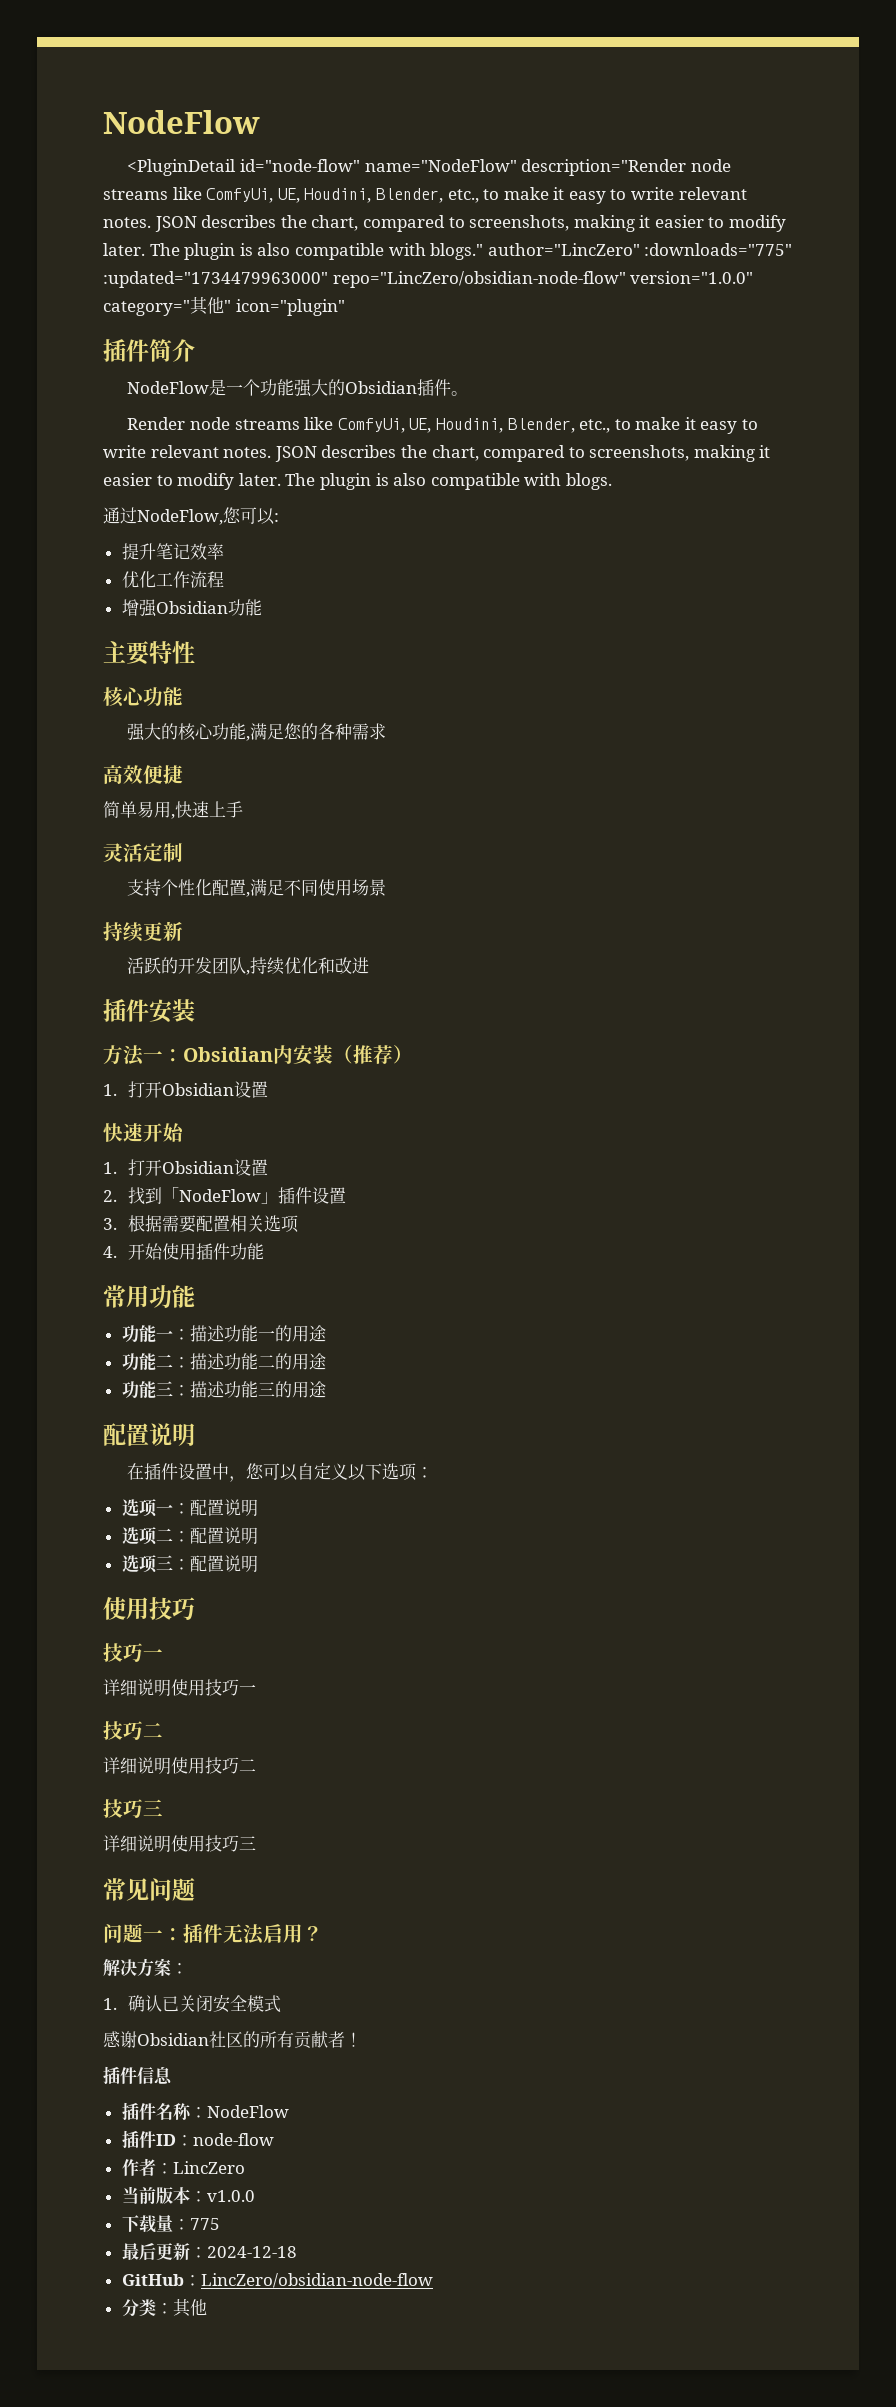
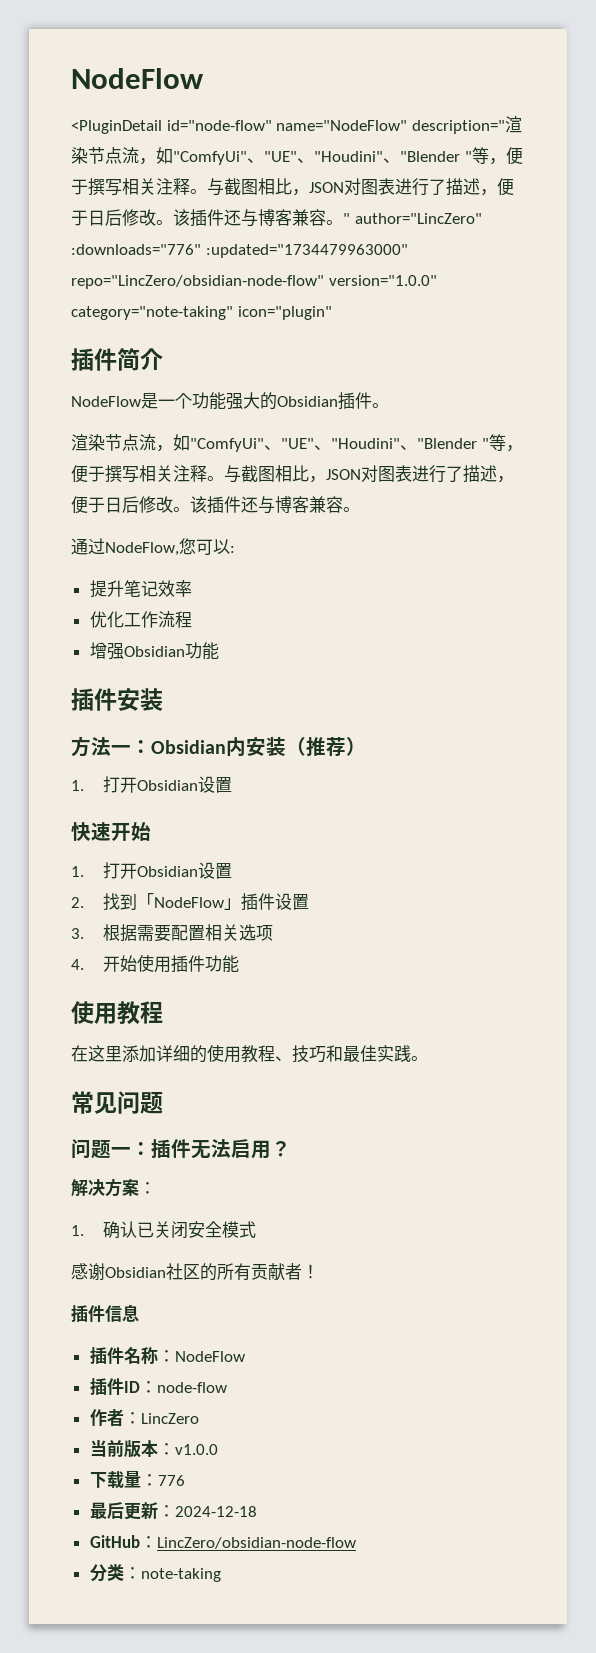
- <PluginDetail id="node-flow" name="NodeFlow" description="Render node streams like ComfyUi, UE, Houdini, Blender, etc., to make it easy to write relevant notes. JSON describes the chart, compared to screenshots, making it easier to modify later. The plugin is also compatible with blogs." author="LincZero" :downloads="775" :updated="1734479963000" repo="LincZero/obsidian-node-flow" version="1.0.0" category="其他" icon="plugin"
+ <PluginDetail id="node-flow" name="NodeFlow" description="渲染节点流，如"ComfyUi"、"UE"、"Houdini"、"Blender "等，便于撰写相关注释。与截图相比，JSON对图表进行了描述，便于日后修改。该插件还与博客兼容。" author="LincZero" :downloads="776" :updated="1734479963000" repo="LincZero/obsidian-node-flow" version="1.0.0" category="note-taking" icon="plugin"
  NodeFlow是一个功能强大的Obsidian插件。
- Render node streams like ComfyUi, UE, Houdini, Blender, etc., to make it easy to write relevant notes. JSON describes the chart, compared to screenshots, making it easier to modify later. The plugin is also compatible with blogs.
+ 渲染节点流，如"ComfyUi"、"UE"、"Houdini"、"Blender "等，便于撰写相关注释。与截图相比，JSON对图表进行了描述，便于日后修改。该插件还与博客兼容。
- 主要特性
- 核心功能
- 强大的核心功能,满足您的各种需求
- 高效便捷
- 简单易用,快速上手
- 灵活定制
- 支持个性化配置,满足不同使用场景
- 持续更新
- 活跃的开发团队,持续优化和改进
  4.开始使用插件功能
- 常用功能
- 功能一：描述功能一的用途
- 功能二：描述功能二的用途
- 功能三：描述功能三的用途
- 配置说明
- 在插件设置中，您可以自定义以下选项：
- 选项一：配置说明
- 选项二：配置说明
- 选项三：配置说明
- 使用技巧
- 技巧一
- 详细说明使用技巧一
- 技巧二
- 详细说明使用技巧二
- 技巧三
- 详细说明使用技巧三
+ 使用教程
+ 在这里添加详细的使用教程、技巧和最佳实践。
- 下载量：775
+ 下载量：776
- 分类：其他
+ 分类：note-taking

